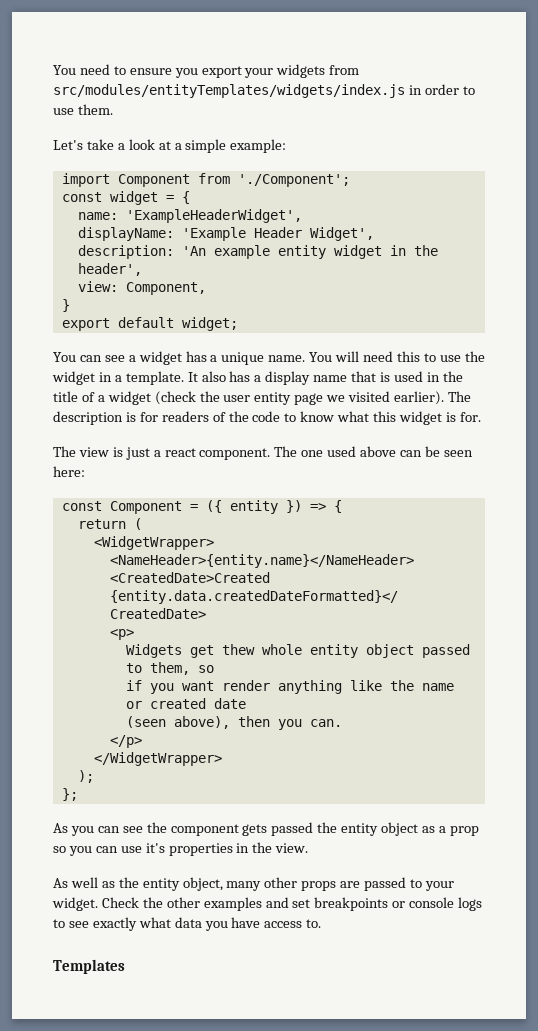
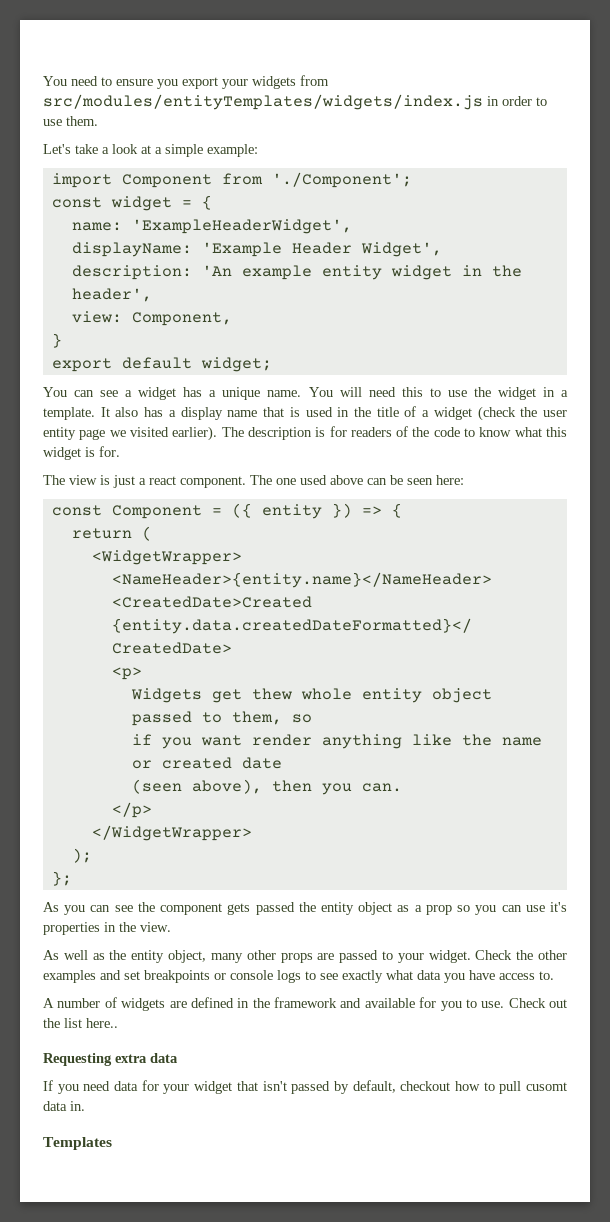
+ A number of widgets are defined in the framework and available for you to use. Check out the list here..
+ Requesting extra data
+ If you need data for your widget that isn't passed by default, checkout how to pull cusomt data in.

